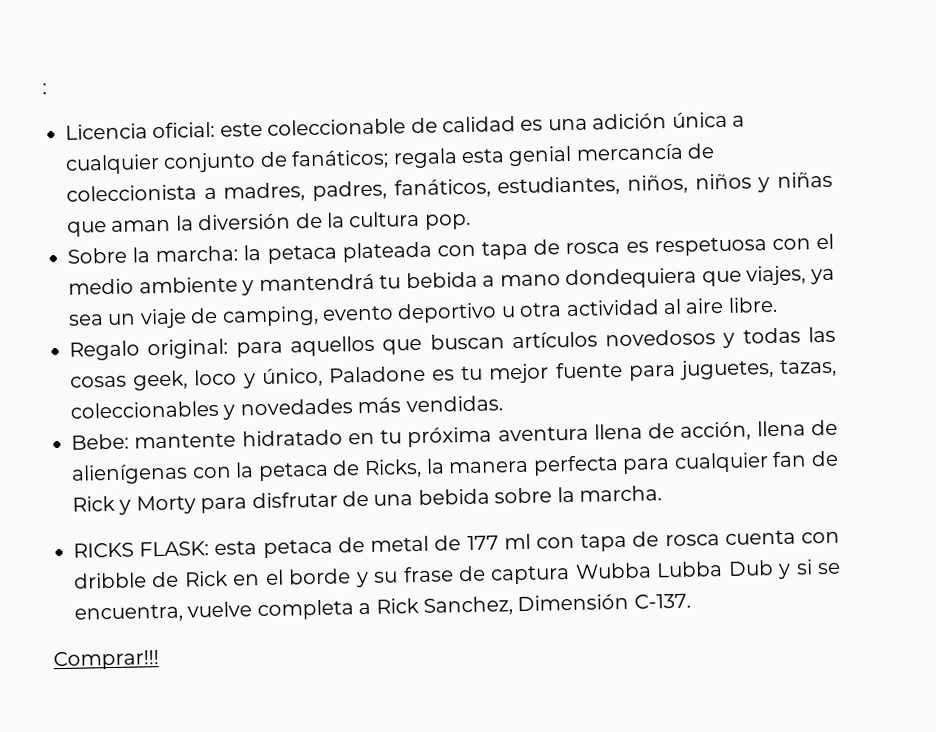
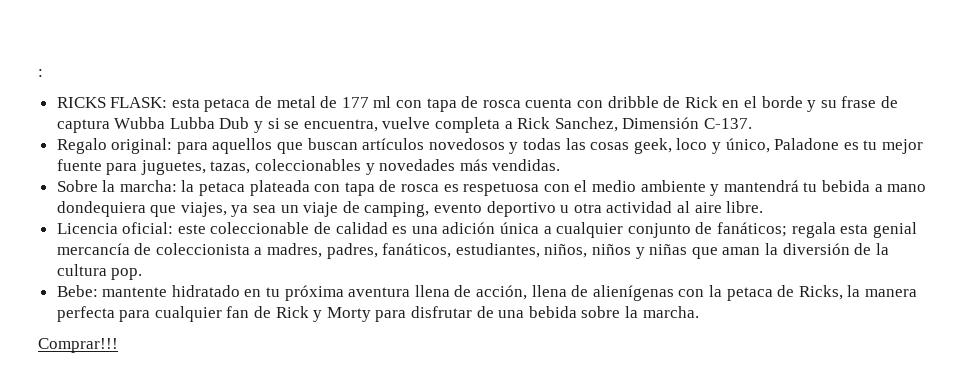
- Licencia oficial: este coleccionable de calidad es una adición única a cualquier conjunto de fanáticos; regala esta genial mercancía de coleccionista a madres, padres, fanáticos, estudiantes, niños, niños y niñas que aman la diversión de la cultura pop.
- Sobre la marcha: la petaca plateada con tapa de rosca es respetuosa con el medio ambiente y mantendrá tu bebida a mano dondequiera que viajes, ya sea un viaje de camping, evento deportivo u otra actividad al aire libre.
- Regalo original: para aquellos que buscan artículos novedosos y todas las cosas geek, loco y único, Paladone es tu mejor fuente para juguetes, tazas, coleccionables y novedades más vendidas.
- Bebe: mantente hidratado en tu próxima aventura llena de acción, llena de alienígenas con la petaca de Ricks, la manera perfecta para cualquier fan de Rick y Morty para disfrutar de una bebida sobre la marcha.
+ Regalo original: para aquellos que buscan artículos novedosos y todas las cosas geek, loco y único, Paladone es tu mejor fuente para juguetes, tazas, coleccionables y novedades más vendidas.
+ Sobre la marcha: la petaca plateada con tapa de rosca es respetuosa con el medio ambiente y mantendrá tu bebida a mano dondequiera que viajes, ya sea un viaje de camping, evento deportivo u otra actividad al aire libre.
+ Licencia oficial: este coleccionable de calidad es una adición única a cualquier conjunto de fanáticos; regala esta genial mercancía de coleccionista a madres, padres, fanáticos, estudiantes, niños, niños y niñas que aman la diversión de la cultura pop.
+ Bebe: mantente hidratado en tu próxima aventura llena de acción, llena de alienígenas con la petaca de Ricks, la manera perfecta para cualquier fan de Rick y Morty para disfrutar de una bebida sobre la marcha.

